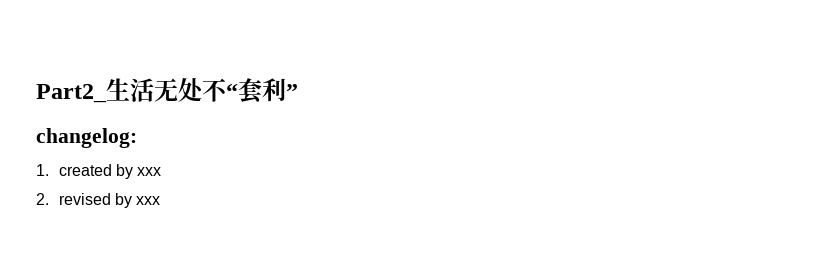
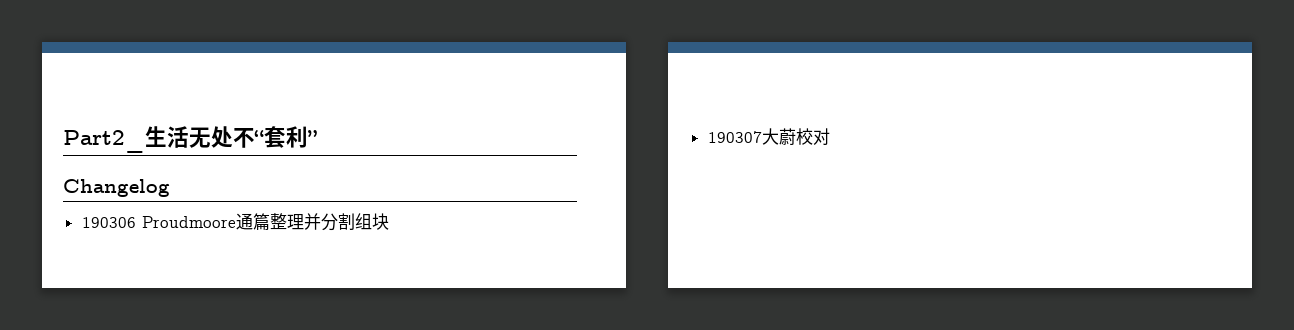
- changelog:
- 1. created by xxx
- 2. revised by xxx
+ Changelog
+ 190306 Proudmoore通篇整理并分割组块
+ 190307大蔚校对

